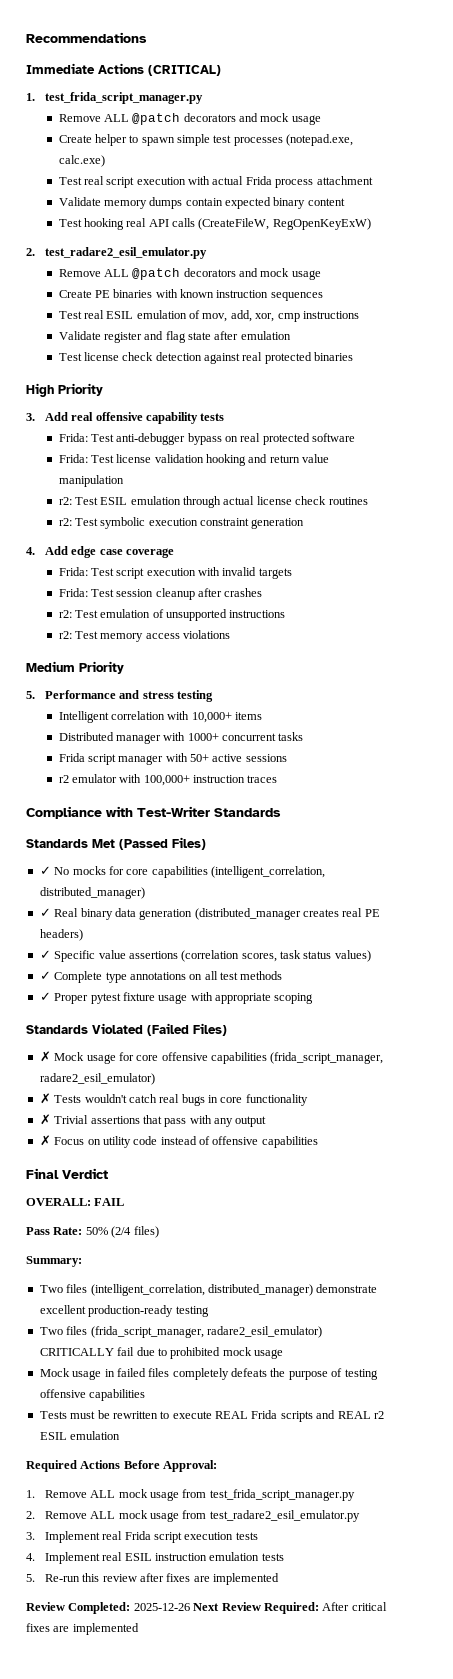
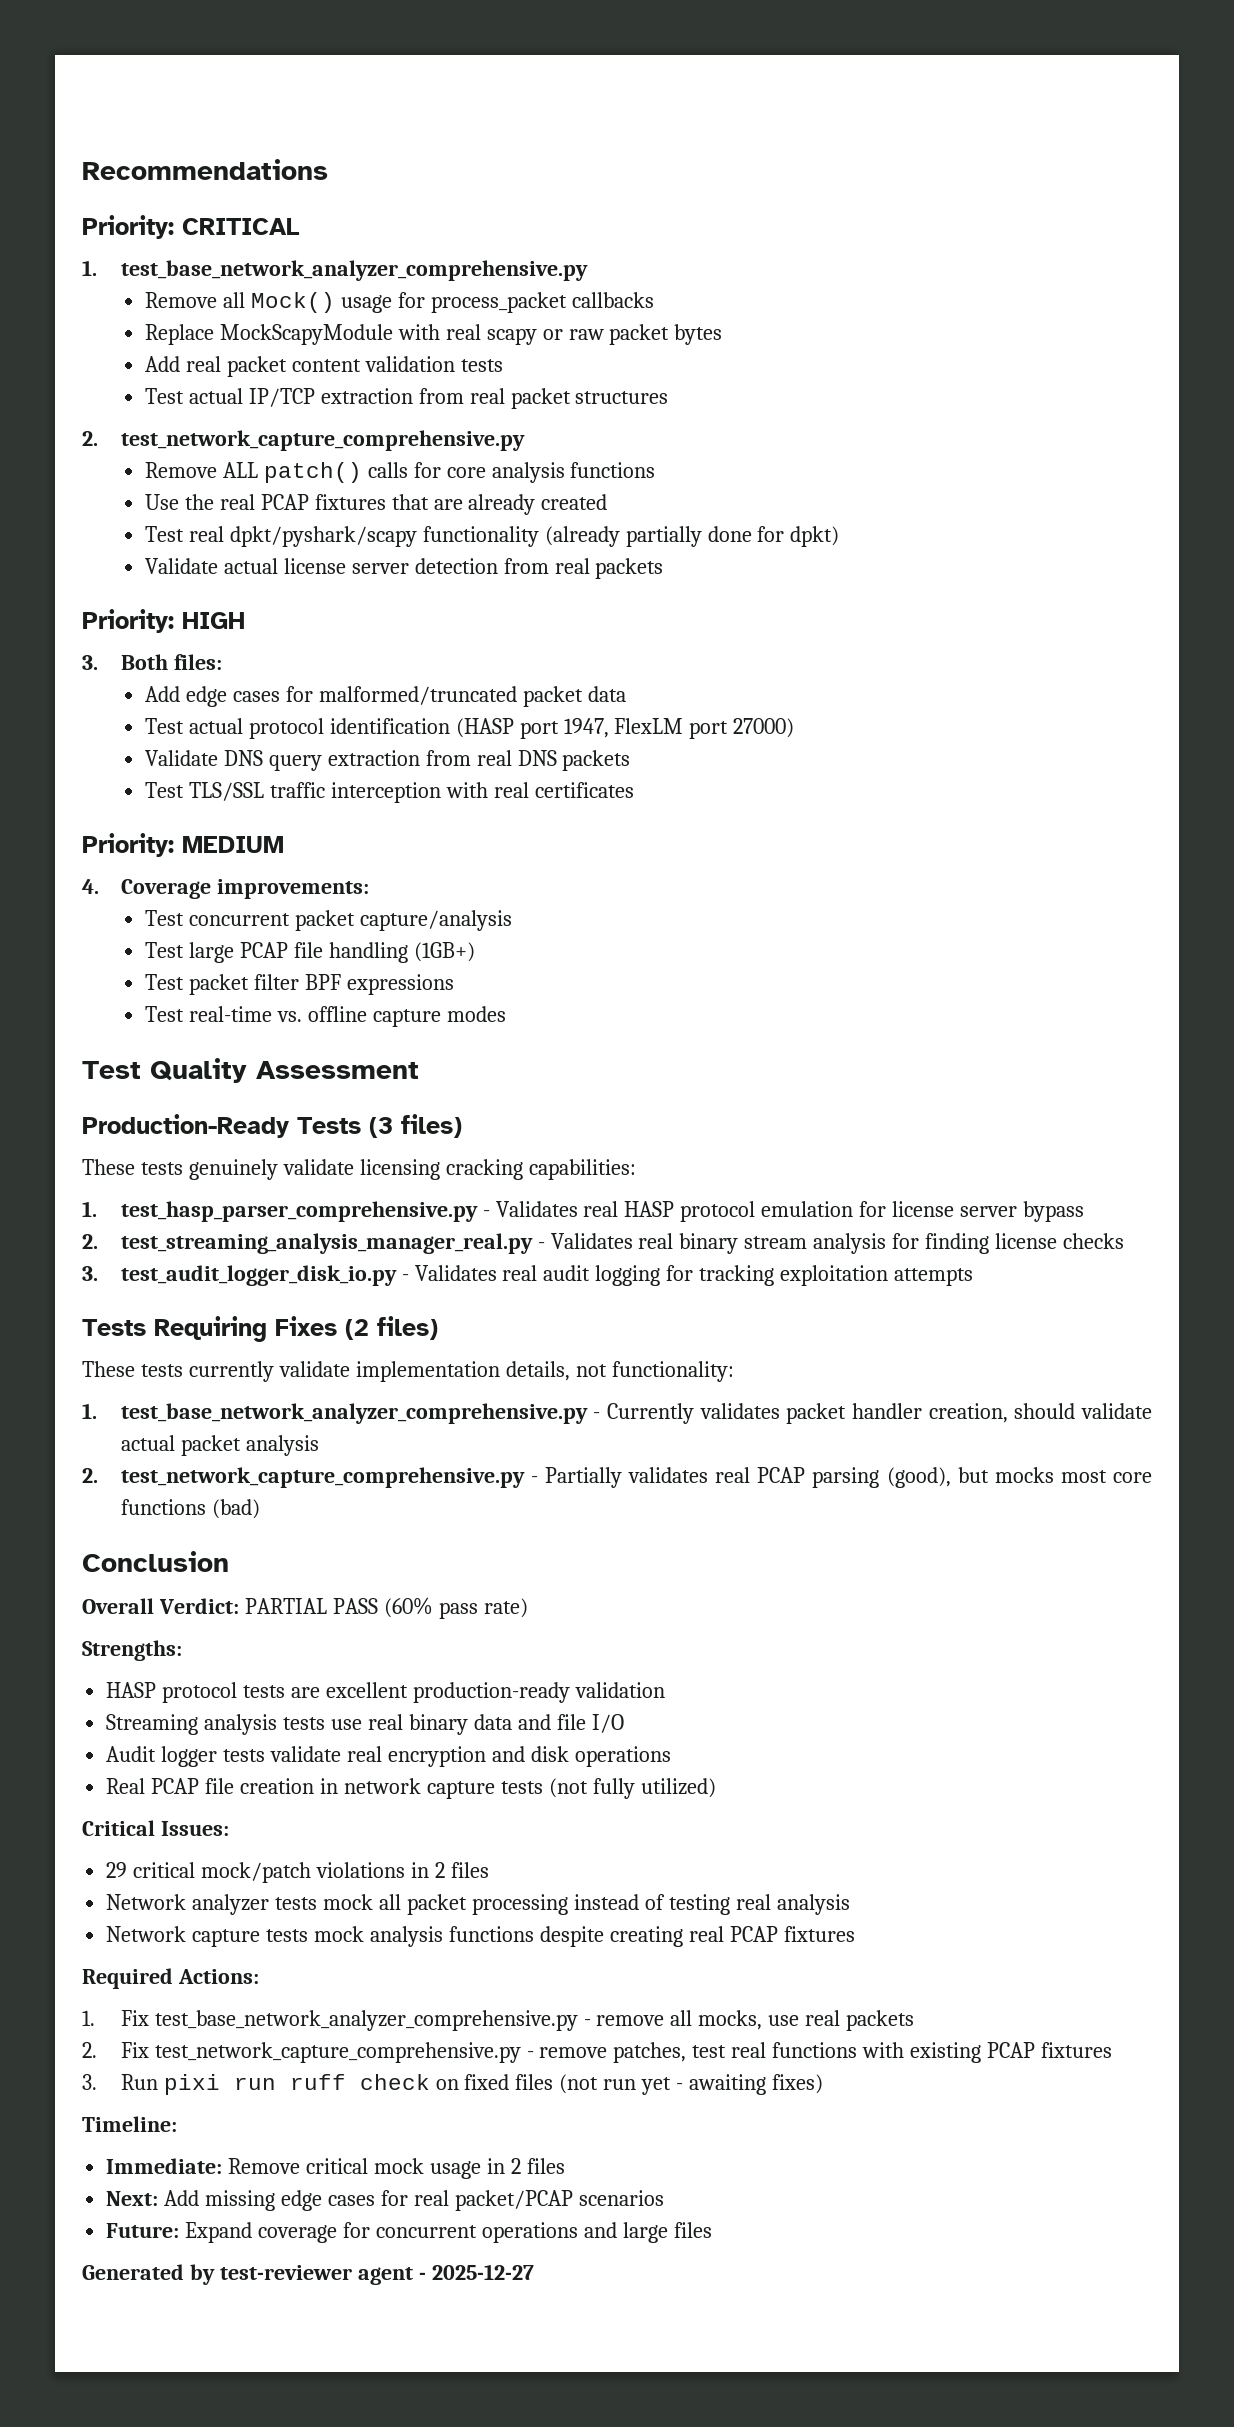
- Immediate Actions (CRITICAL)
- 1. test_frida_script_manager.py
- Remove ALL @patch decorators and mock usage
- Create helper to spawn simple test processes (notepad.exe, calc.exe)
- Test real script execution with actual Frida process attachment
- Validate memory dumps contain expected binary content
- Test hooking real API calls (CreateFileW, RegOpenKeyExW)
- 2. test_radare2_esil_emulator.py
- Remove ALL @patch decorators and mock usage
- Create PE binaries with known instruction sequences
- Test real ESIL emulation of mov, add, xor, cmp instructions
- Validate register and flag state after emulation
- Test license check detection against real protected binaries
- High Priority
- 3. Add real offensive capability tests
- Frida: Test anti-debugger bypass on real protected software
- Frida: Test license validation hooking and return value manipulation
- r2: Test ESIL emulation through actual license check routines
- r2: Test symbolic execution constraint generation
- 4. Add edge case coverage
- Frida: Test script execution with invalid targets
- Frida: Test session cleanup after crashes
- r2: Test emulation of unsupported instructions
- r2: Test memory access violations
- Medium Priority
- 5. Performance and stress testing
- Intelligent correlation with 10,000+ items
- Distributed manager with 1000+ concurrent tasks
- Frida script manager with 50+ active sessions
- r2 emulator with 100,000+ instruction traces
- Compliance with Test-Writer Standards
- Standards Met (Passed Files)
- ✓ No mocks for core capabilities (intelligent_correlation, distributed_manager)
- ✓ Real binary data generation (distributed_manager creates real PE headers)
- ✓ Specific value assertions (correlation scores, task status values)
- ✓ Complete type annotations on all test methods
- ✓ Proper pytest fixture usage with appropriate scoping
- Standards Violated (Failed Files)
- ✗ Mock usage for core offensive capabilities (frida_script_manager, radare2_esil_emulator)
- ✗ Tests wouldn't catch real bugs in core functionality
- ✗ Trivial assertions that pass with any output
- ✗ Focus on utility code instead of offensive capabilities
- Final Verdict
- OVERALL: FAIL
- Pass Rate: 50% (2/4 files)
- Summary:
- Two files (intelligent_correlation, distributed_manager) demonstrate excellent production-ready testing
- Two files (frida_script_manager, radare2_esil_emulator) CRITICALLY fail due to prohibited mock usage
- Mock usage in failed files completely defeats the purpose of testing offensive capabilities
- Tests must be rewritten to execute REAL Frida scripts and REAL r2 ESIL emulation
- Required Actions Before Approval:
- 1. Remove ALL mock usage from test_frida_script_manager.py
- 2. Remove ALL mock usage from test_radare2_esil_emulator.py
- 3. Implement real Frida script execution tests
- 4. Implement real ESIL instruction emulation tests
- 5. Re-run this review after fixes are implemented
- Review Completed: 2025-12-26 Next Review Required: After critical fixes are implemented
+ Priority: CRITICAL
+ 1. test_base_network_analyzer_comprehensive.py
+ Remove all Mock() usage for process_packet callbacks
+ Replace MockScapyModule with real scapy or raw packet bytes
+ Add real packet content validation tests
+ Test actual IP/TCP extraction from real packet structures
+ 2. test_network_capture_comprehensive.py
+ Remove ALL patch() calls for core analysis functions
+ Use the real PCAP fixtures that are already created
+ Test real dpkt/pyshark/scapy functionality (already partially done for dpkt)
+ Validate actual license server detection from real packets
+ Priority: HIGH
+ 3. Both files:
+ Add edge cases for malformed/truncated packet data
+ Test actual protocol identification (HASP port 1947, FlexLM port 27000)
+ Validate DNS query extraction from real DNS packets
+ Test TLS/SSL traffic interception with real certificates
+ Priority: MEDIUM
+ 4. Coverage improvements:
+ Test concurrent packet capture/analysis
+ Test large PCAP file handling (1GB+)
+ Test packet filter BPF expressions
+ Test real-time vs. offline capture modes
+ Test Quality Assessment
+ Production-Ready Tests (3 files)
+ These tests genuinely validate licensing cracking capabilities:
+ 1. test_hasp_parser_comprehensive.py - Validates real HASP protocol emulation for license server bypass
+ 2. test_streaming_analysis_manager_real.py - Validates real binary stream analysis for finding license checks
+ 3. test_audit_logger_disk_io.py - Validates real audit logging for tracking exploitation attempts
+ Tests Requiring Fixes (2 files)
+ These tests currently validate implementation details, not functionality:
+ 1. test_base_network_analyzer_comprehensive.py - Currently validates packet handler creation, should validate actual packet analysis
+ 2. test_network_capture_comprehensive.py - Partially validates real PCAP parsing (good), but mocks most core functions (bad)
+ Conclusion
+ Overall Verdict: PARTIAL PASS (60% pass rate)
+ Strengths:
+ HASP protocol tests are excellent production-ready validation
+ Streaming analysis tests use real binary data and file I/O
+ Audit logger tests validate real encryption and disk operations
+ Real PCAP file creation in network capture tests (not fully utilized)
+ Critical Issues:
+ 29 critical mock/patch violations in 2 files
+ Network analyzer tests mock all packet processing instead of testing real analysis
+ Network capture tests mock analysis functions despite creating real PCAP fixtures
+ Required Actions:
+ 1. Fix test_base_network_analyzer_comprehensive.py - remove all mocks, use real packets
+ 2. Fix test_network_capture_comprehensive.py - remove patches, test real functions with existing PCAP fixtures
+ 3. Run pixi run ruff check on fixed files (not run yet - awaiting fixes)
+ Timeline:
+ Immediate: Remove critical mock usage in 2 files
+ Next: Add missing edge cases for real packet/PCAP scenarios
+ Future: Expand coverage for concurrent operations and large files
+ Generated by test-reviewer agent - 2025-12-27

